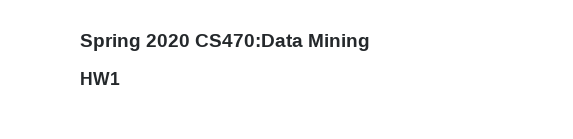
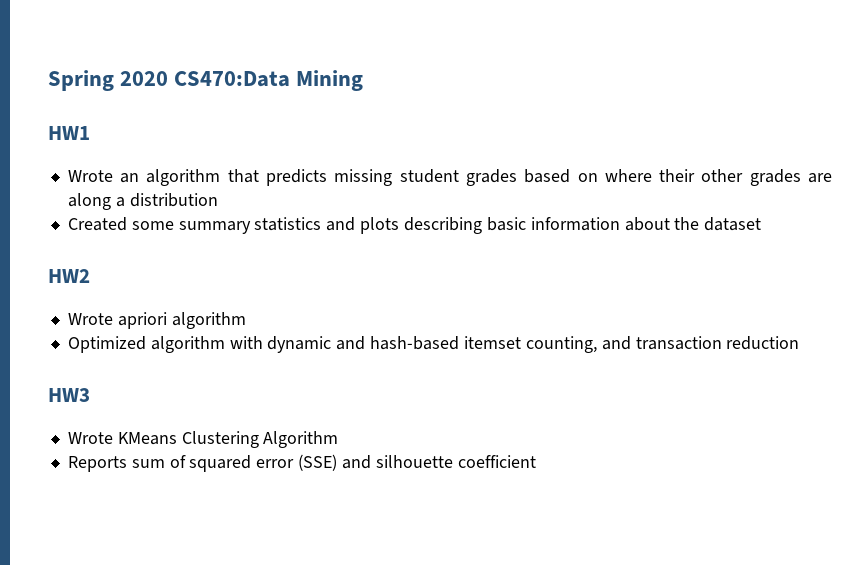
+ Wrote an algorithm that predicts missing student grades based on where their other grades are along a distribution
+ Created some summary statistics and plots describing basic information about the dataset
+ HW2
+ Wrote apriori algorithm
+ Optimized algorithm with dynamic and hash-based itemset counting, and transaction reduction
+ HW3
+ Wrote KMeans Clustering Algorithm
+ Reports sum of squared error (SSE) and silhouette coefficient

